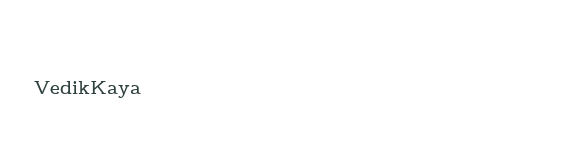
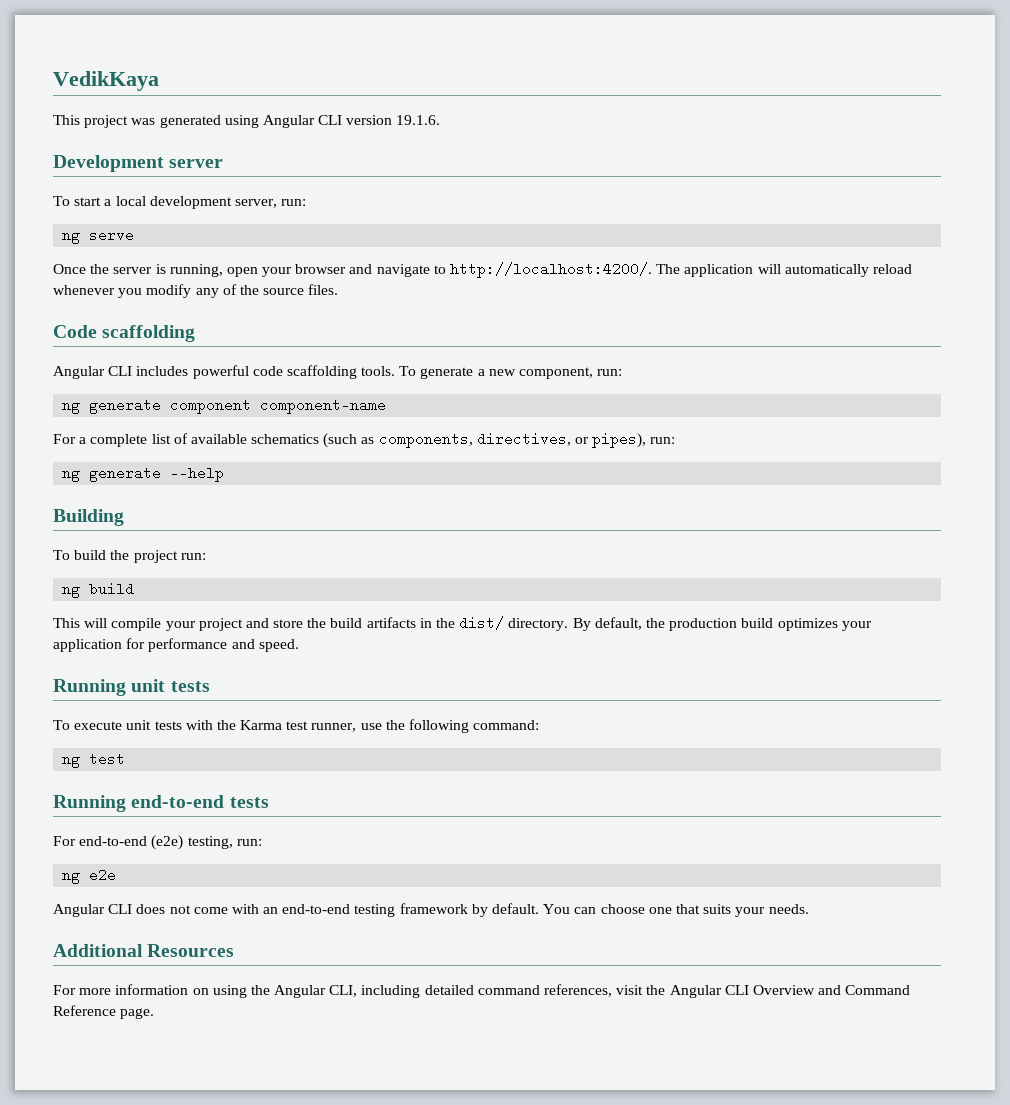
+ This project was generated using Angular CLI version 19.1.6.
+ Development server
+ To start a local development server, run:
+ ng serve
+ Once the server is running, open your browser and navigate to http://localhost:4200/. The application will automatically reload whenever you modify any of the source files.
+ Code scaffolding
+ Angular CLI includes powerful code scaffolding tools. To generate a new component, run:
+ ng generate component component-name
+ For a complete list of available schematics (such as components, directives, or pipes), run:
+ ng generate --help
+ Building
+ To build the project run:
+ ng build
+ This will compile your project and store the build artifacts in the dist/ directory. By default, the production build optimizes your application for performance and speed.
+ Running unit tests
+ To execute unit tests with the Karma test runner, use the following command:
+ ng test
+ Running end-to-end tests
+ For end-to-end (e2e) testing, run:
+ ng e2e
+ Angular CLI does not come with an end-to-end testing framework by default. You can choose one that suits your needs.
+ Additional Resources
+ For more information on using the Angular CLI, including detailed command references, visit the Angular CLI Overview and Command Reference page.

